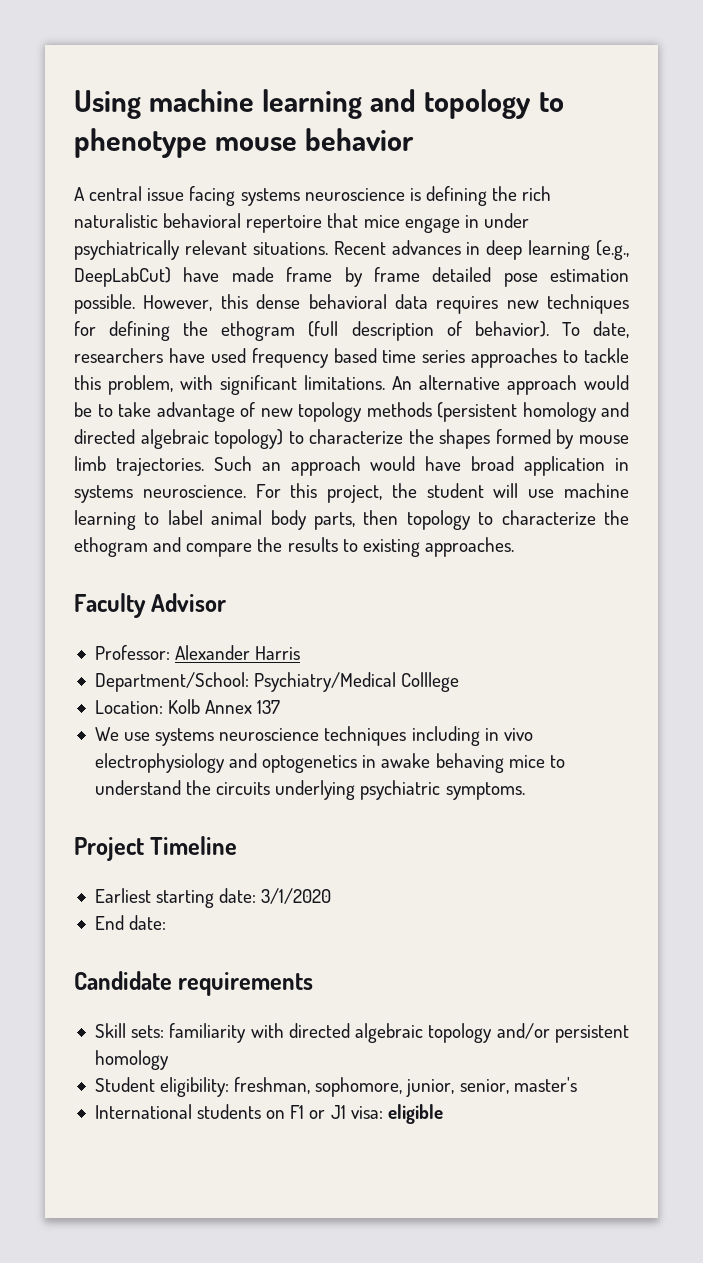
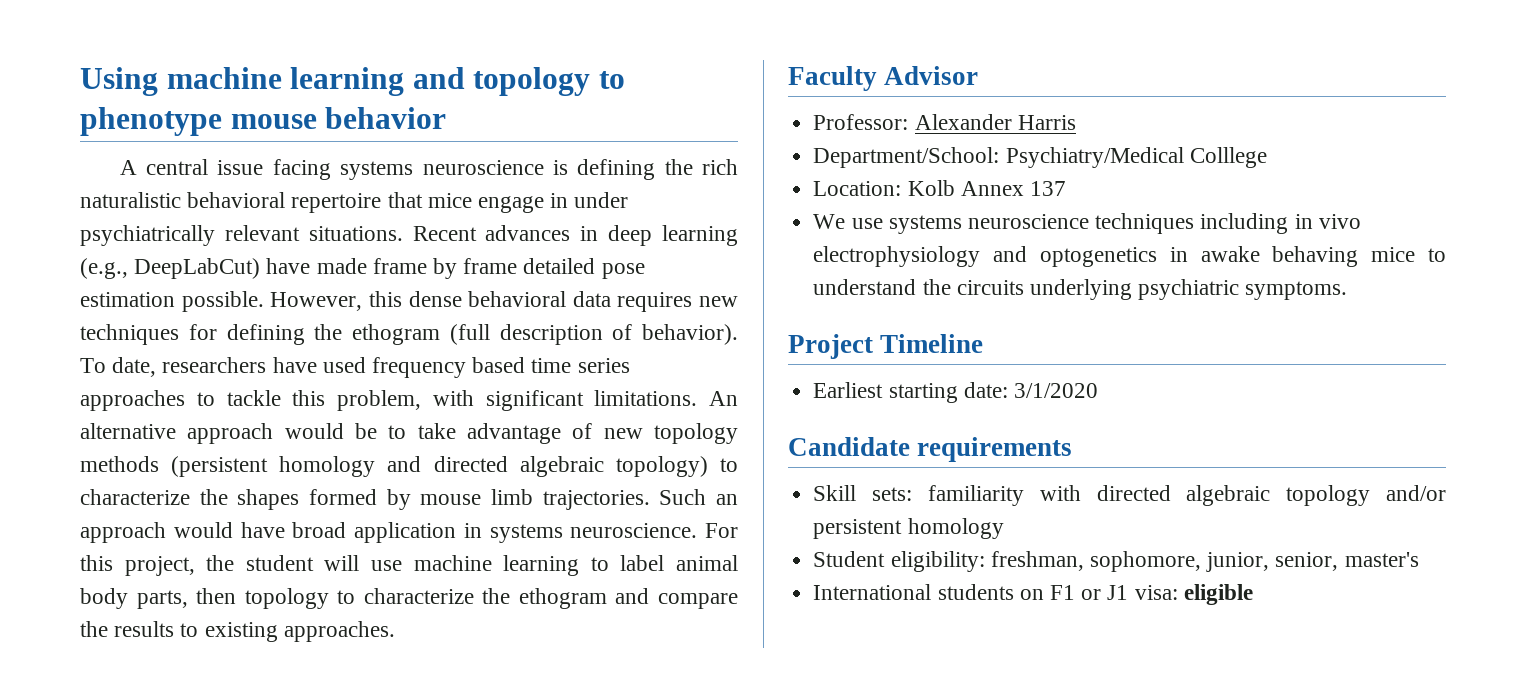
- End date:

